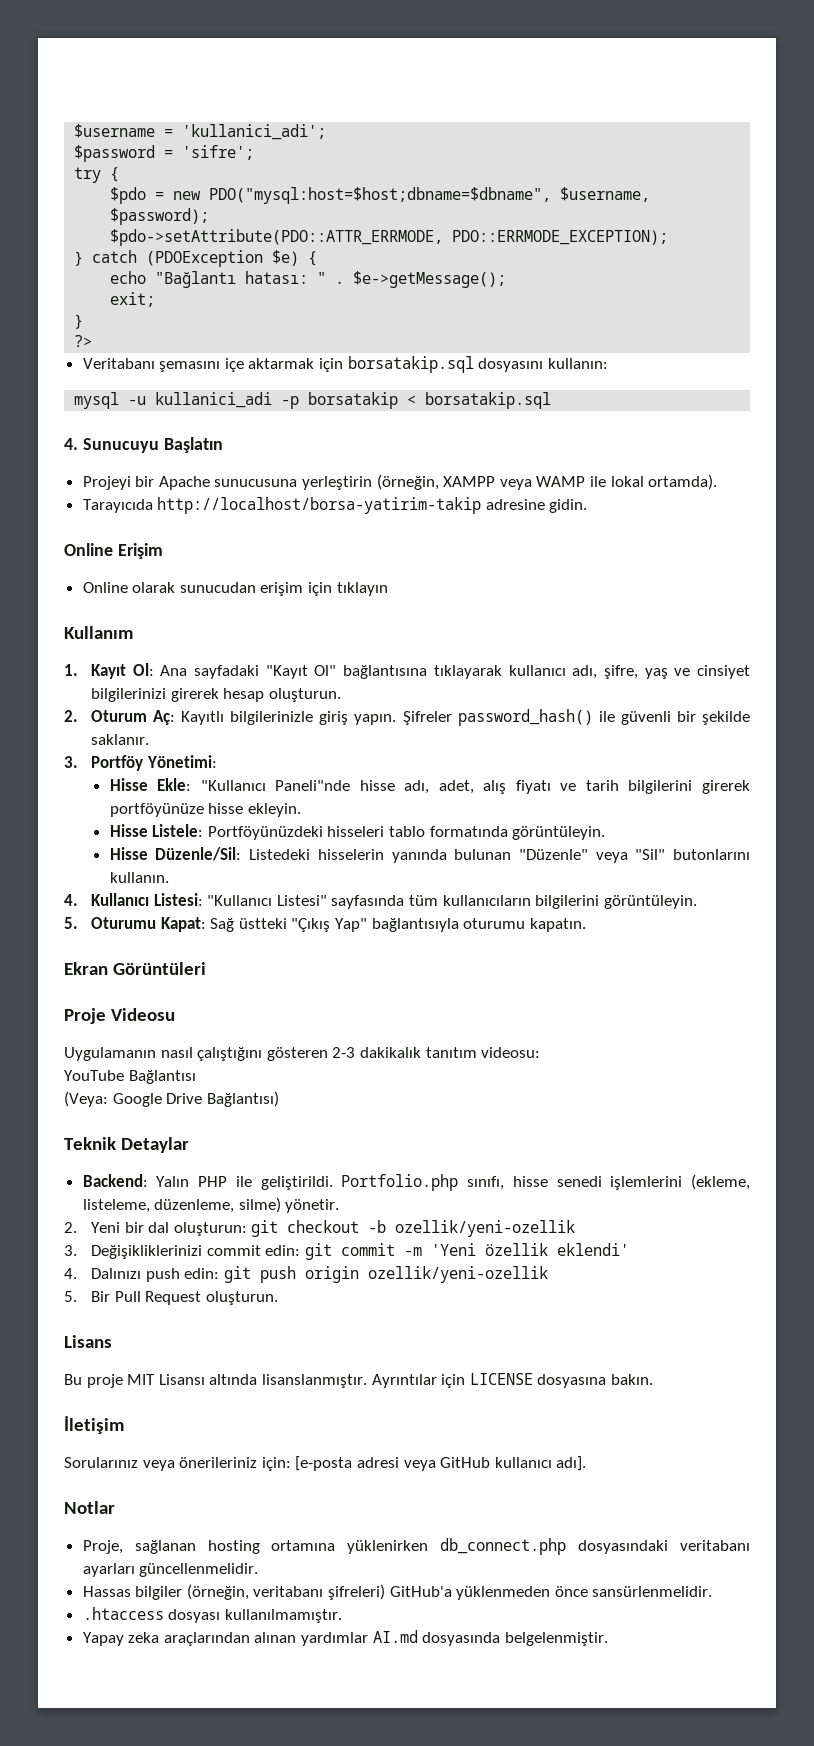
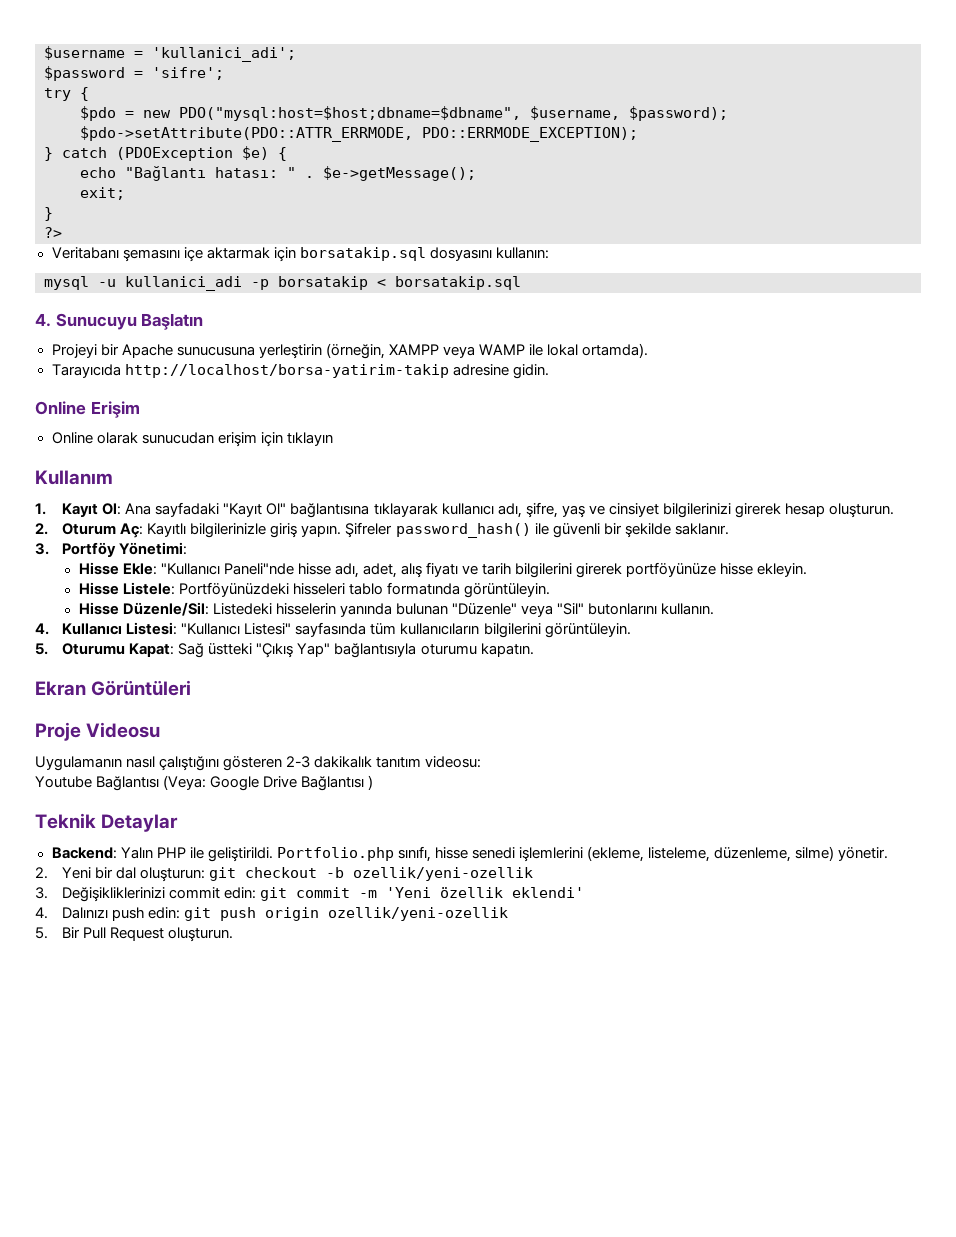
- YouTube Bağlantısı
- (Veya: Google Drive Bağlantısı)
+ Youtube Bağlantısı (Veya: Google Drive Bağlantısı )
- Lisans
- Bu proje MIT Lisansı altında lisanslanmıştır. Ayrıntılar için LICENSE dosyasına bakın.
- İletişim
- Sorularınız veya önerileriniz için: [e-posta adresi veya GitHub kullanıcı adı].
- Notlar
- Proje, sağlanan hosting ortamına yüklenirken db_connect.php dosyasındaki veritabanı ayarları güncellenmelidir.
- Hassas bilgiler (örneğin, veritabanı şifreleri) GitHub'a yüklenmeden önce sansürlenmelidir.
- .htaccess dosyası kullanılmamıştır.
- Yapay zeka araçlarından alınan yardımlar AI.md dosyasında belgelenmiştir.

